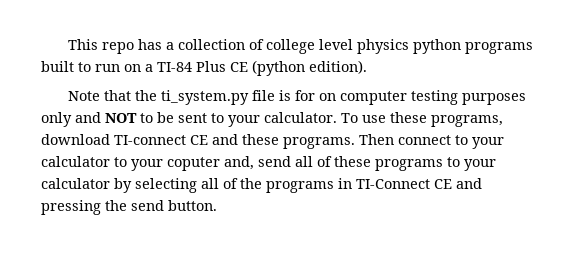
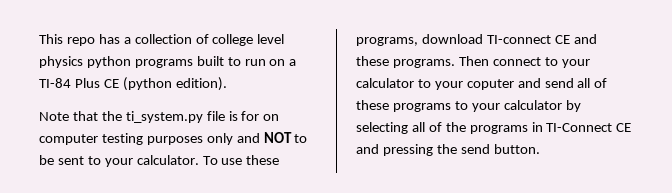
- Then connect to your calculator to your coputer and, send all of these programs to your calculator by selecting all of the programs in TI-Connect CE and pressing the send button.
+ Then connect to your calculator to your coputer and send all of these programs to your calculator by selecting all of the programs in TI-Connect CE and pressing the send button.

